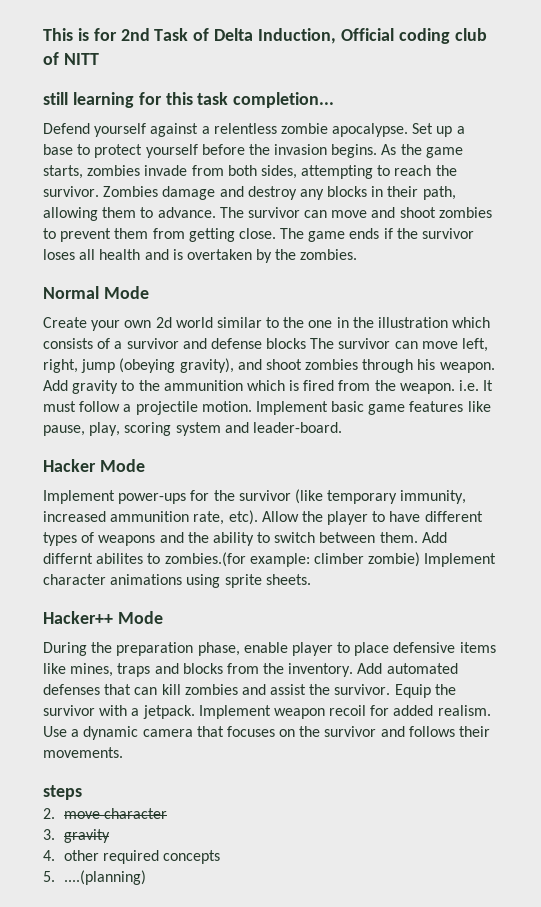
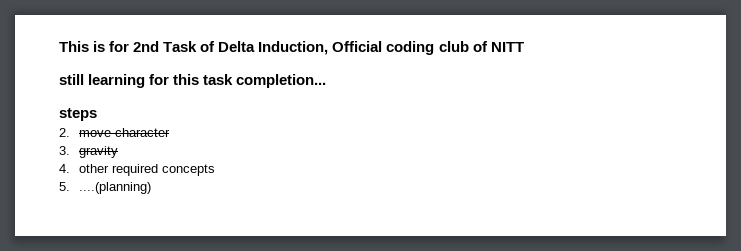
- Defend yourself against a relentless zombie apocalypse. Set up a base to protect yourself before the invasion begins. As the game starts, zombies invade from both sides, attempting to reach the survivor. Zombies damage and destroy any blocks in their path, allowing them to advance. The survivor can move and shoot zombies to prevent them from getting close. The game ends if the survivor loses all health and is overtaken by the zombies.
- Normal Mode
- Create your own 2d world similar to the one in the illustration which consists of a survivor and defense blocks The survivor can move left, right, jump (obeying gravity), and shoot zombies through his weapon. Add gravity to the ammunition which is fired from the weapon. i.e. It must follow a projectile motion. Implement basic game features like pause, play, scoring system and leader-board.
- Hacker Mode
- Implement power-ups for the survivor (like temporary immunity, increased ammunition rate, etc). Allow the player to have different types of weapons and the ability to switch between them. Add differnt abilites to zombies.(for example: climber zombie) Implement character animations using sprite sheets.
- Hacker++ Mode
- During the preparation phase, enable player to place defensive items like mines, traps and blocks from the inventory. Add automated defenses that can kill zombies and assist the survivor. Equip the survivor with a jetpack. Implement weapon recoil for added realism. Use a dynamic camera that focuses on the survivor and follows their movements.

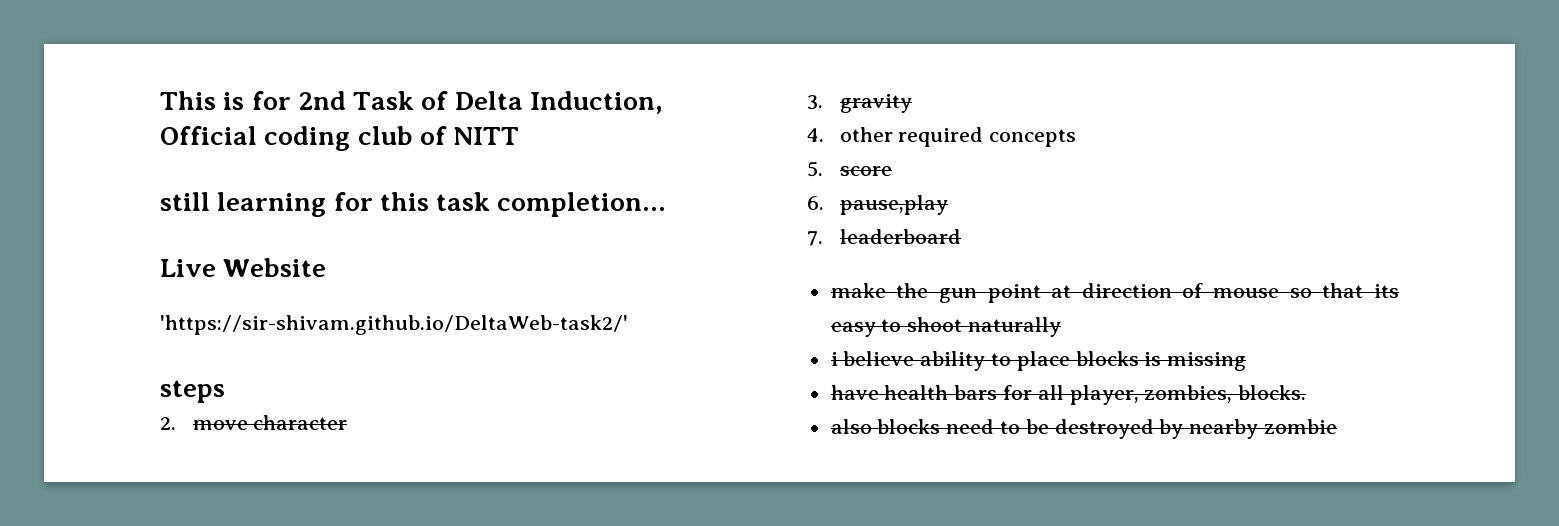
+ Live Website
+ 'https://sir-shivam.github.io/DeltaWeb-task2/'
- 5. ....(planning)
+ 5. score
+ 6. pause,play
+ 7. leaderboard
+ make the gun point at direction of mouse so that its easy to shoot naturally
+ i believe ability to place blocks is missing
+ have health bars for all player, zombies, blocks.
+ also blocks need to be destroyed by nearby zombie

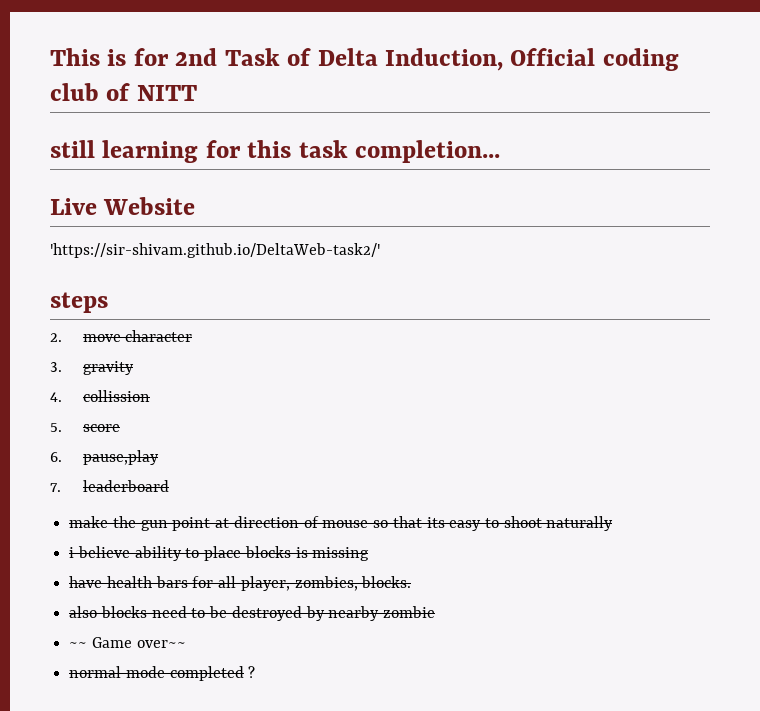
- 4. other required concepts
+ 4. collission
+ ~~ Game over~~
+ normal mode completed ?

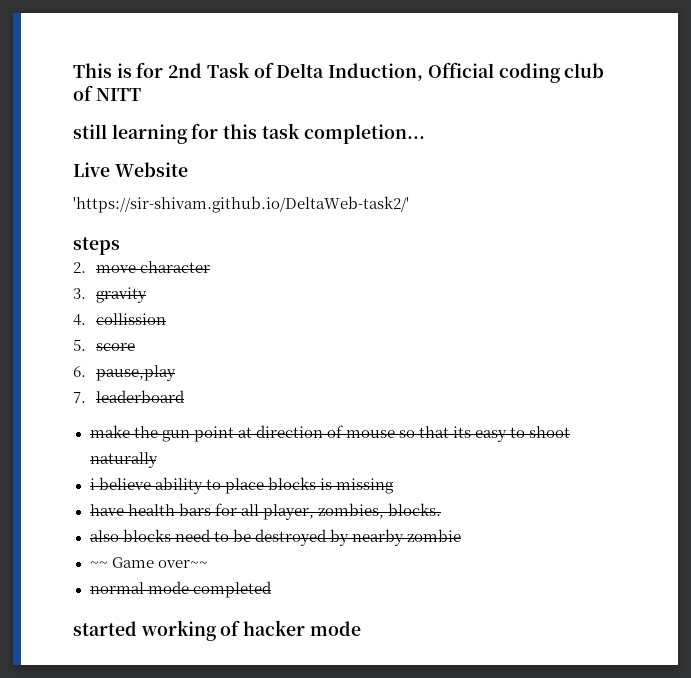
- normal mode completed ?
+ normal mode completed
+ started working of hacker mode

